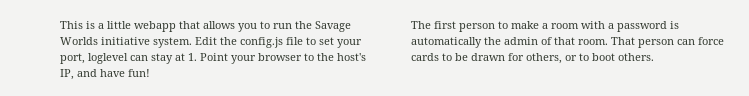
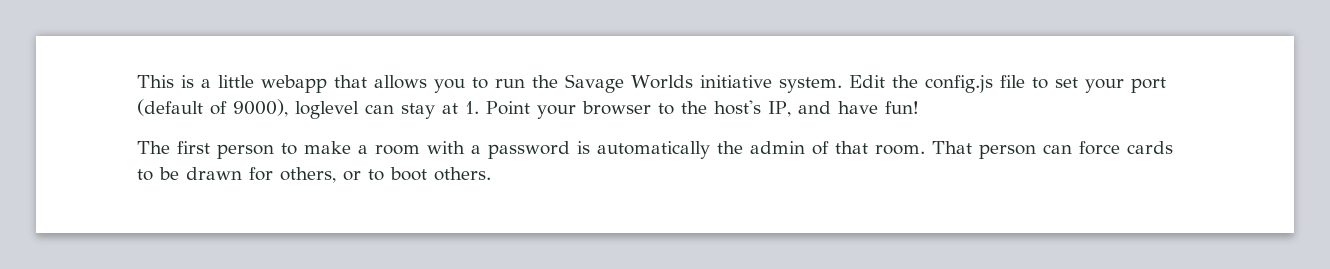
- Edit the config.js file to set your port, loglevel can stay at 1. Point your browser to the host's IP, and have fun!
+ Edit the config.js file to set your port (default of 9000), loglevel can stay at 1. Point your browser to the host's IP, and have fun!

